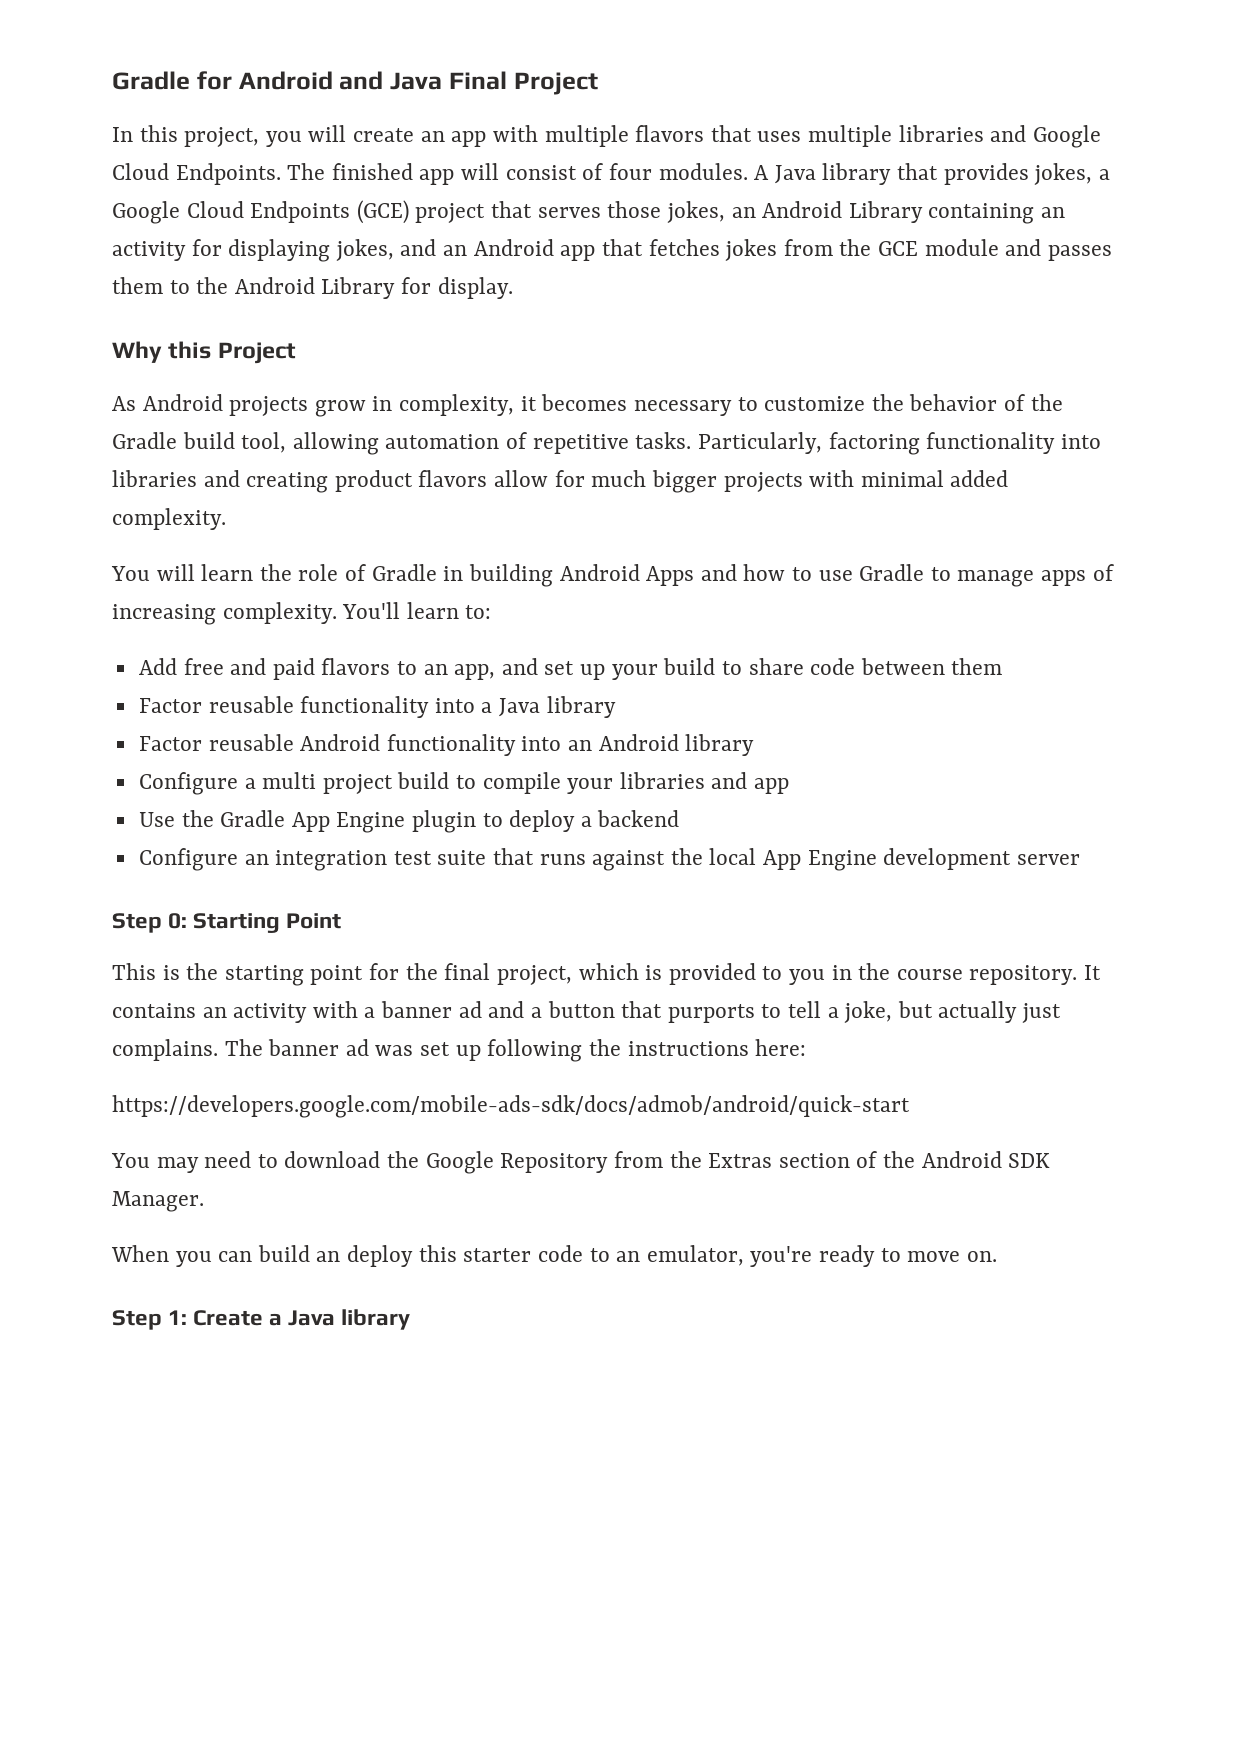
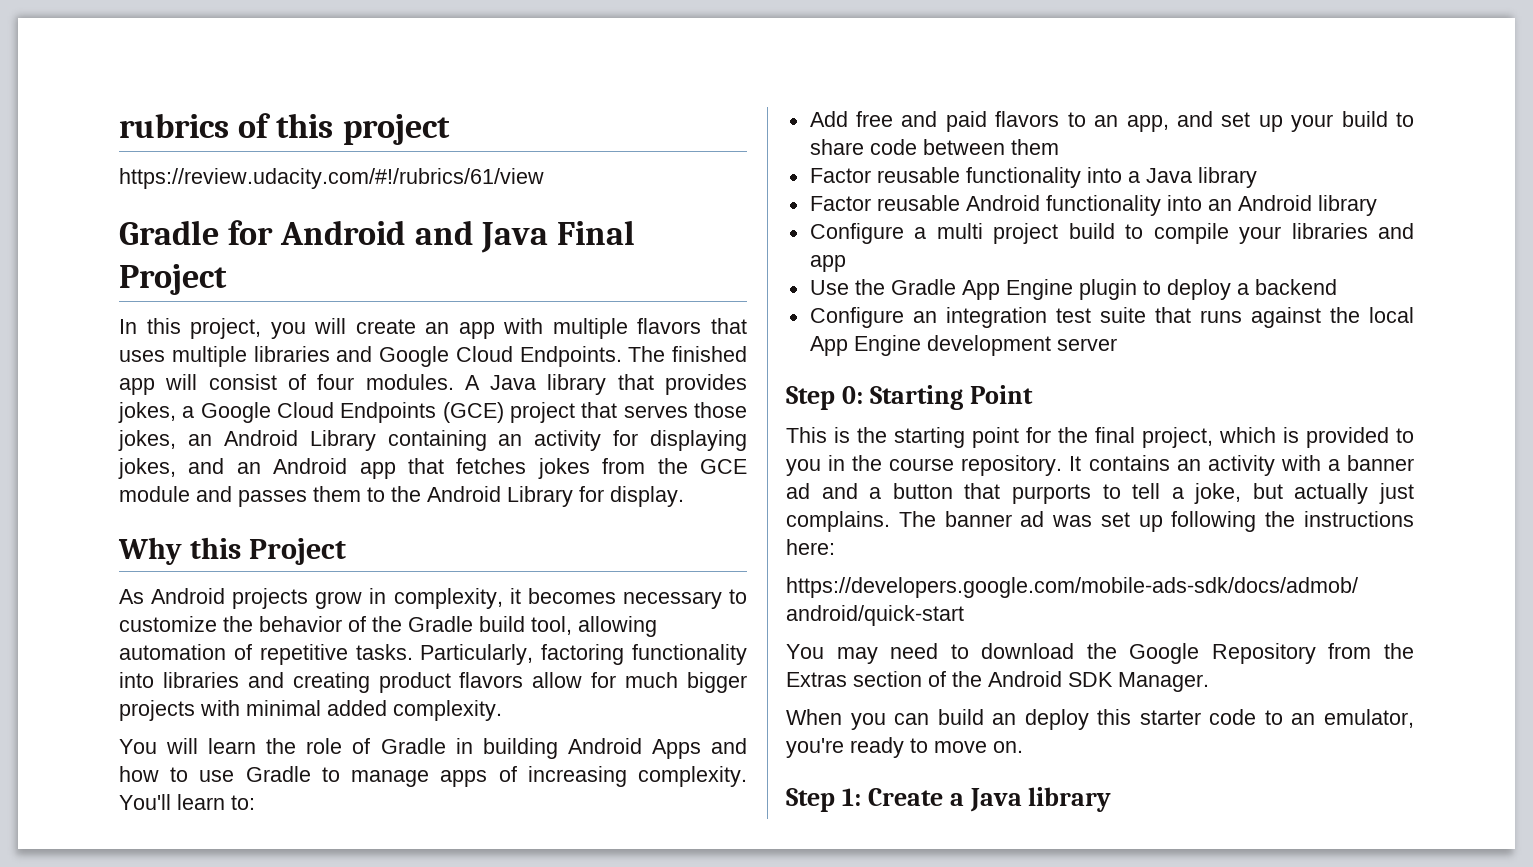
+ rubrics of this project
+ https://review.udacity.com/#!/rubrics/61/view

